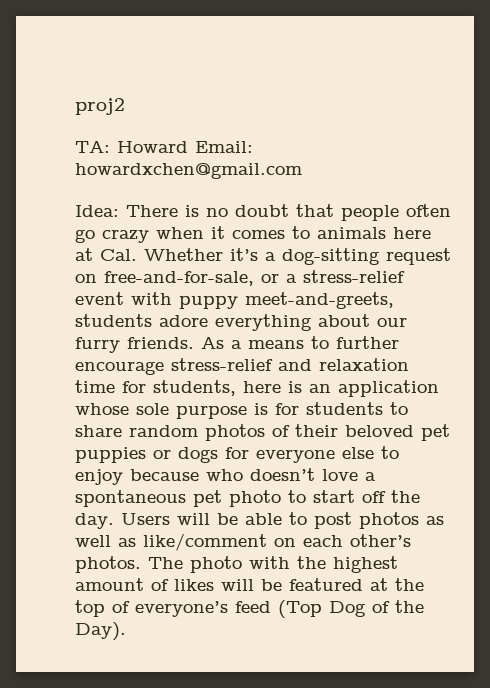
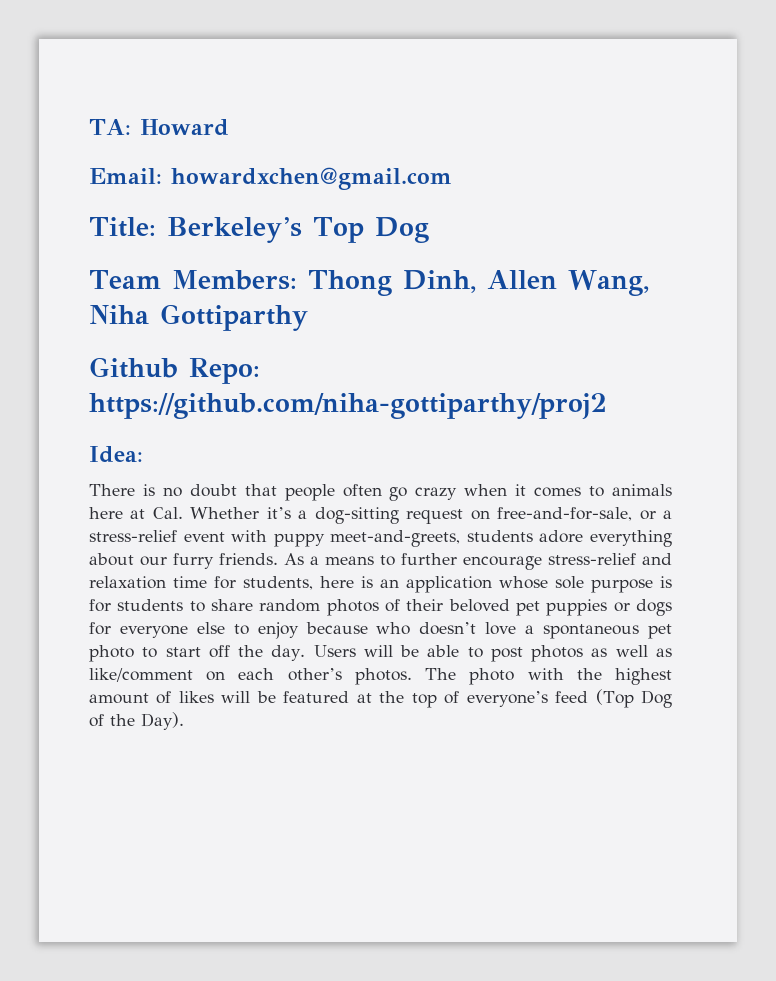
- proj2
- TA: Howard Email: howardxchen@gmail.com
+ TA: Howard
+ Email: howardxchen@gmail.com
+ Title: Berkeley’s Top Dog
+ Team Members: Thong Dinh, Allen Wang, Niha Gottiparthy
+ Github Repo: https://github.com/niha-gottiparthy/proj2
- Idea: There is no doubt that people often go crazy when it comes to animals here at Cal. Whether it’s a dog-sitting request on free-and-for-sale, or a stress-relief event with puppy meet-and-greets, students adore everything about our furry friends.
+ Idea:
+ There is no doubt that people often go crazy when it comes to animals here at Cal. Whether it’s a dog-sitting request on free-and-for-sale, or a stress-relief event with puppy meet-and-greets, students adore everything about our furry friends.

